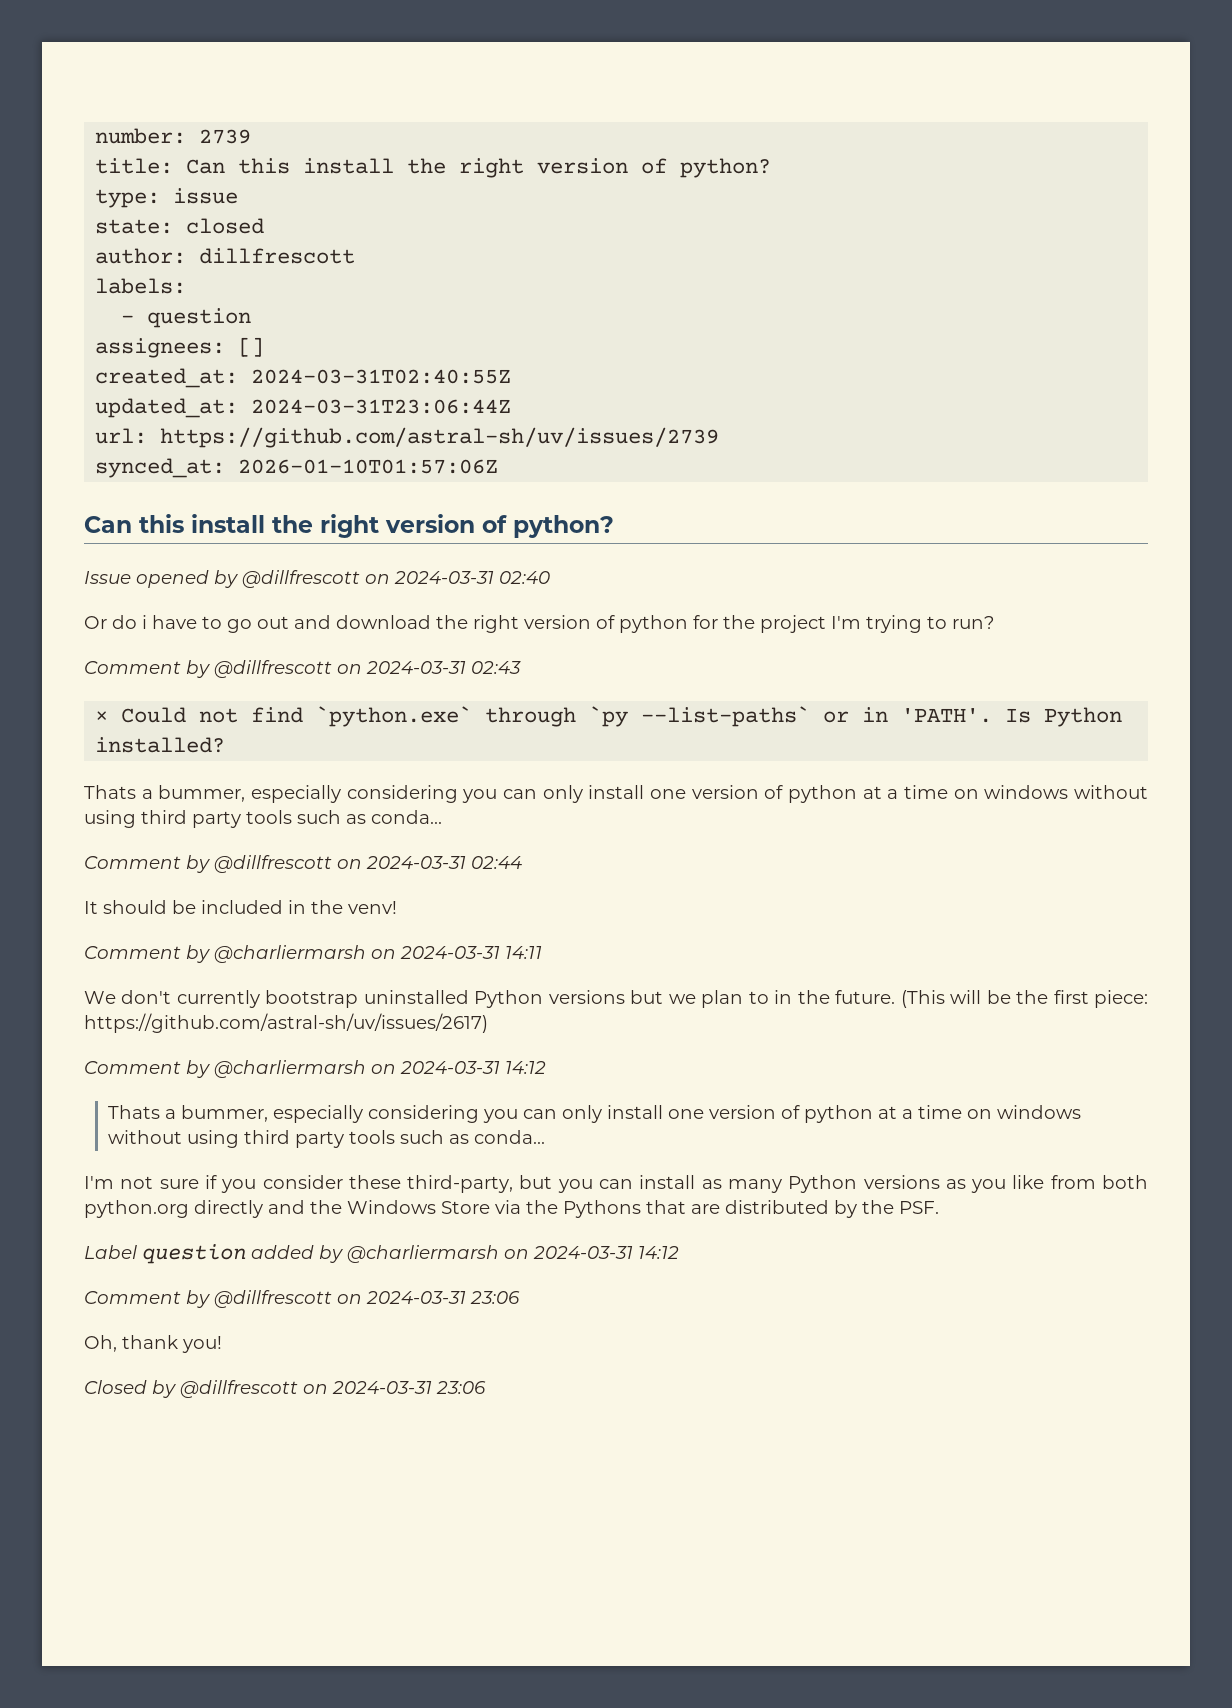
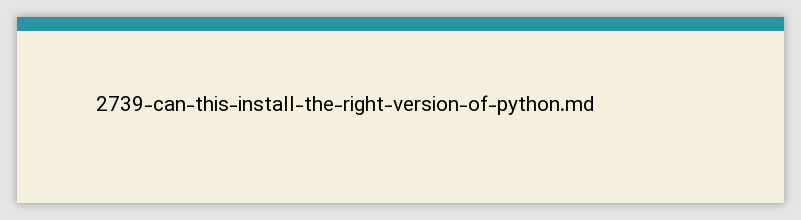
- number: 2739
- title: Can this install the right version of python?
- type: issue
- state: closed
- author: dillfrescott
- labels:
- - question
- assignees: []
- created_at: 2024-03-31T02:40:55Z
- updated_at: 2024-03-31T23:06:44Z
- url: https://github.com/astral-sh/uv/issues/2739
- synced_at: 2026-01-10T01:57:06Z
- Can this install the right version of python?
- Issue opened by @dillfrescott on 2024-03-31 02:40
- Or do i have to go out and download the right version of python for the project I'm trying to run?
- Comment by @dillfrescott on 2024-03-31 02:43
- × Could not find `python.exe` through `py --list-paths` or in 'PATH'. Is Python installed?
- Thats a bummer, especially considering you can only install one version of python at a time on windows without using third party tools such as conda...
- Comment by @dillfrescott on 2024-03-31 02:44
- It should be included in the venv!
- Comment by @charliermarsh on 2024-03-31 14:11
- We don't currently bootstrap uninstalled Python versions but we plan to in the future. (This will be the first piece: https://github.com/astral-sh/uv/issues/2617)
- Comment by @charliermarsh on 2024-03-31 14:12
- Thats a bummer, especially considering you can only install one version of python at a time on windows without using third party tools such as conda...
- I'm not sure if you consider these third-party, but you can install as many Python versions as you like from both python.org directly and the Windows Store via the Pythons that are distributed by the PSF.
- Label question added by @charliermarsh on 2024-03-31 14:12
- Comment by @dillfrescott on 2024-03-31 23:06
- Oh, thank you!
- Closed by @dillfrescott on 2024-03-31 23:06
+ 2739-can-this-install-the-right-version-of-python.md

